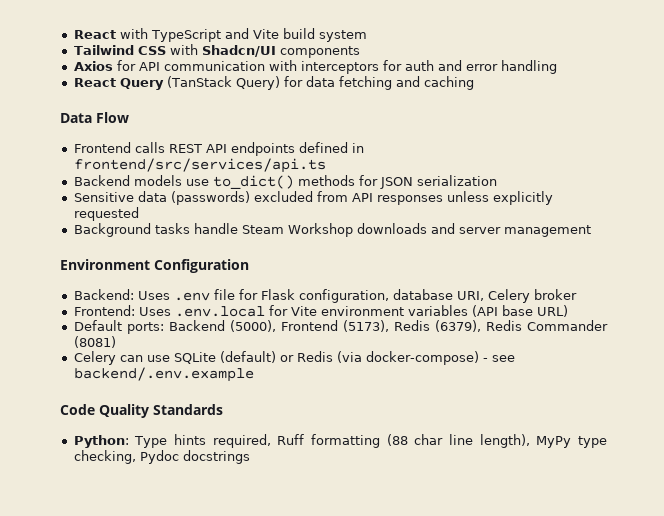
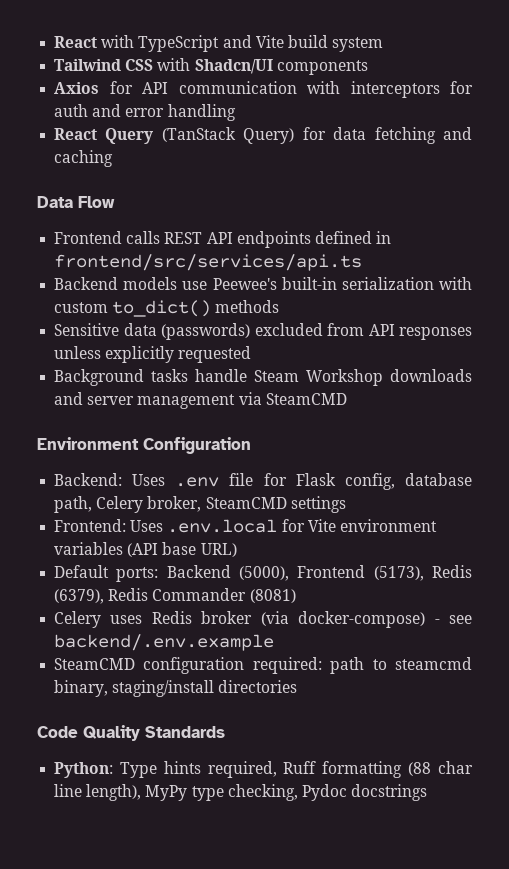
- Backend models use to_dict() methods for JSON serialization
+ Backend models use Peewee's built-in serialization with custom to_dict() methods
- Background tasks handle Steam Workshop downloads and server management
+ Background tasks handle Steam Workshop downloads and server management via SteamCMD
- Backend: Uses .env file for Flask configuration, database URI, Celery broker
+ Backend: Uses .env file for Flask config, database path, Celery broker, SteamCMD settings
- Celery can use SQLite (default) or Redis (via docker-compose) - see backend/.env.example
+ Celery uses Redis broker (via docker-compose) - see backend/.env.example
+ SteamCMD configuration required: path to steamcmd binary, staging/install directories

